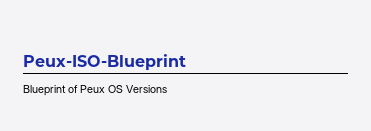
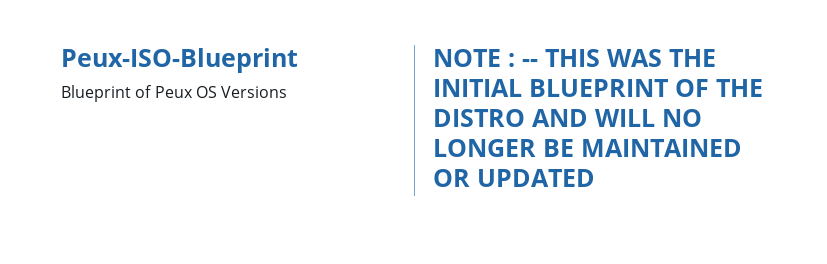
+ NOTE : -- THIS WAS THE INITIAL BLUEPRINT OF THE DISTRO AND WILL NO LONGER BE MAINTAINED OR UPDATED

